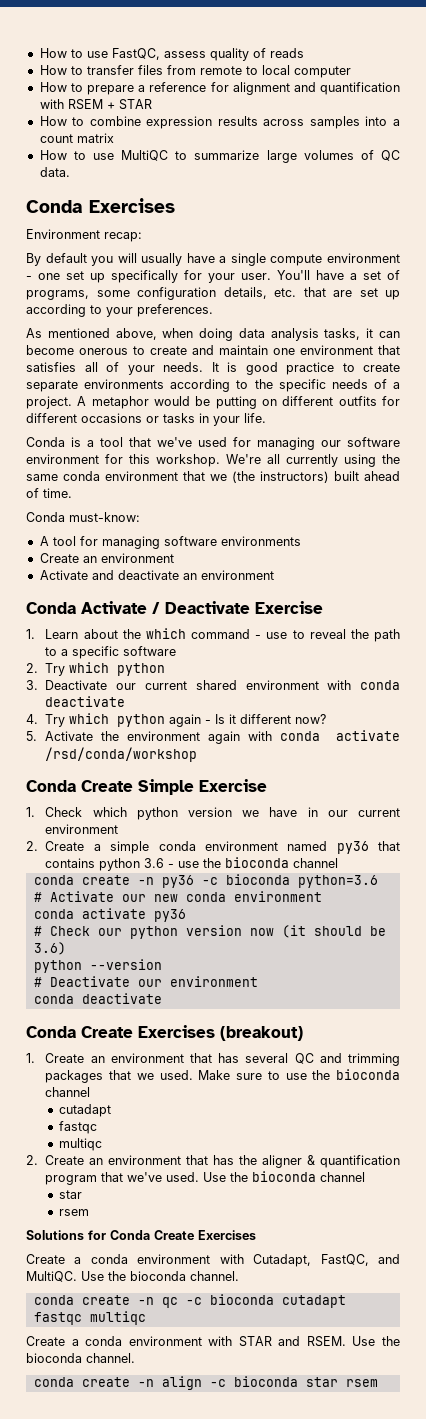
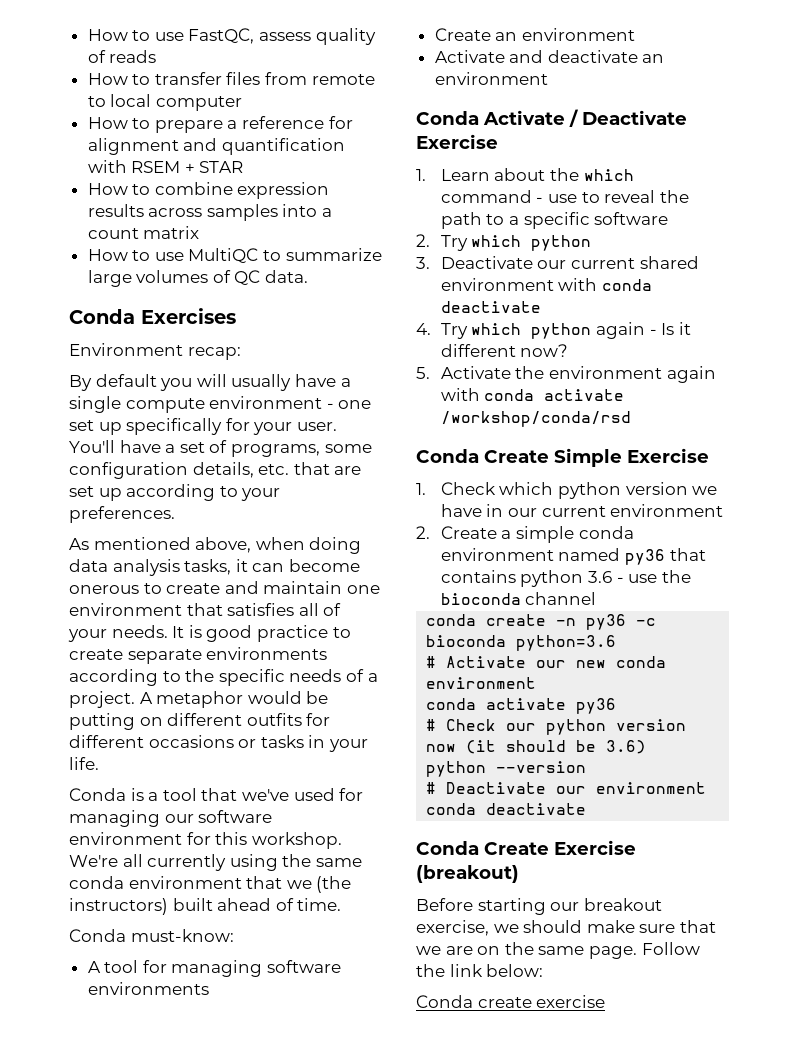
- 5. Activate the environment again with conda activate /rsd/conda/workshop
+ 5. Activate the environment again with conda activate /workshop/conda/rsd
- Conda Create Exercises (breakout)
+ Conda Create Exercise (breakout)
- 1. Create an environment that has several QC and trimming packages that we used. Make sure to use the bioconda channel
- cutadapt
- fastqc
- multiqc
- 2. Create an environment that has the aligner & quantification program that we've used. Use the bioconda channel
- star
- rsem
- Solutions for Conda Create Exercises
- Create a conda environment with Cutadapt, FastQC, and MultiQC. Use the bioconda channel.
- conda create -n qc -c bioconda cutadapt fastqc multiqc
- Create a conda environment with STAR and RSEM. Use the bioconda channel.
- conda create -n align -c bioconda star rsem
+ Before starting our breakout exercise, we should make sure that we are on the same page. Follow the link below:
+ Conda create exercise

